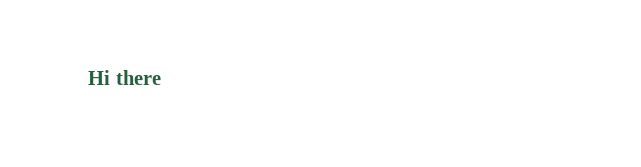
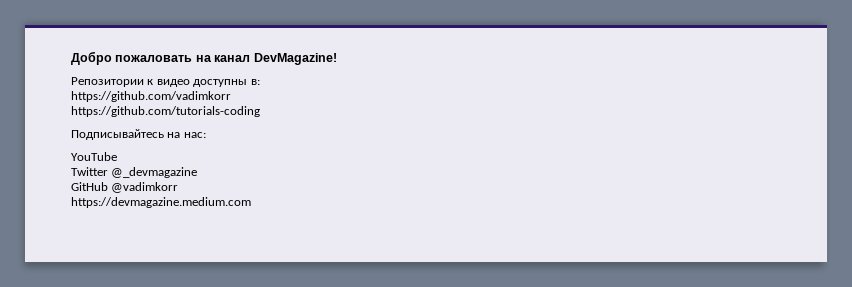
- Hi there
+ Добро пожаловать на канал DevMagazine!
+ Репозитории к видео доступны в:
+ https://github.com/vadimkorr
+ https://github.com/tutorials-coding
+ Подписывайтесь на нас:
+ YouTube
+ Twitter @_devmagazine
+ GitHub @vadimkorr
+ https://devmagazine.medium.com

